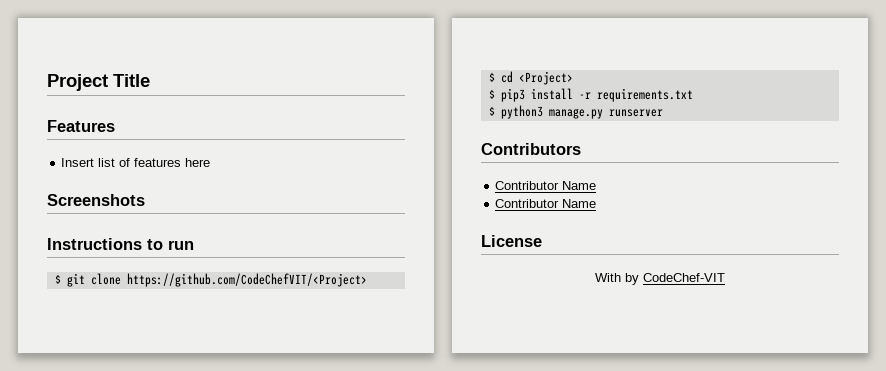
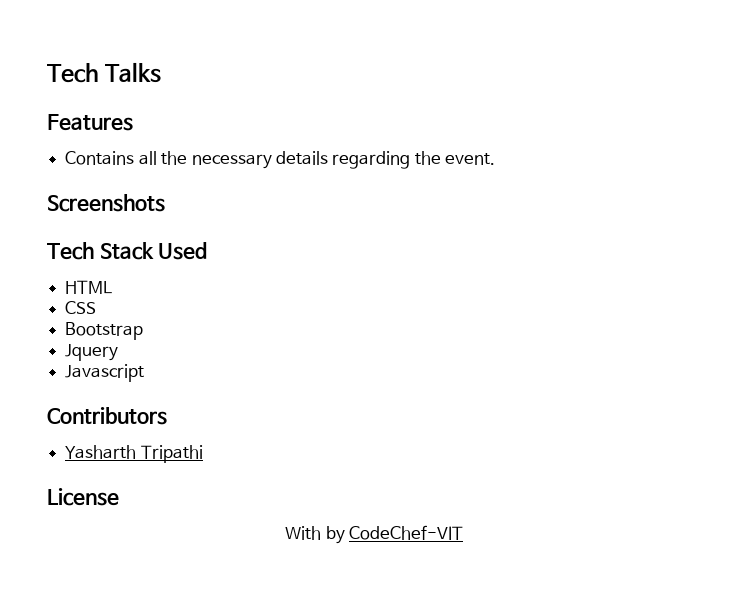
- Project Title
+ Tech Talks
- Insert list of features here
+ Contains all the necessary details regarding the event.
  Screenshots
- Instructions to run
- $ git clone https://github.com/CodeChefVIT/<Project>
- $ cd <Project>
- $ pip3 install -r requirements.txt
- $ python3 manage.py runserver
+ Tech Stack Used
+ HTML
+ CSS
+ Bootstrap
+ Jquery
+ Javascript
  Contributors
- Contributor Name
- Contributor Name
+ Yasharth Tripathi

